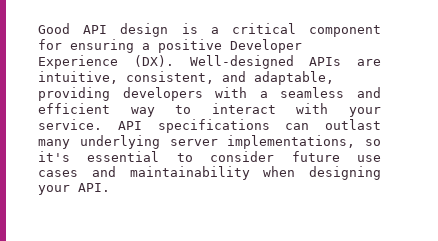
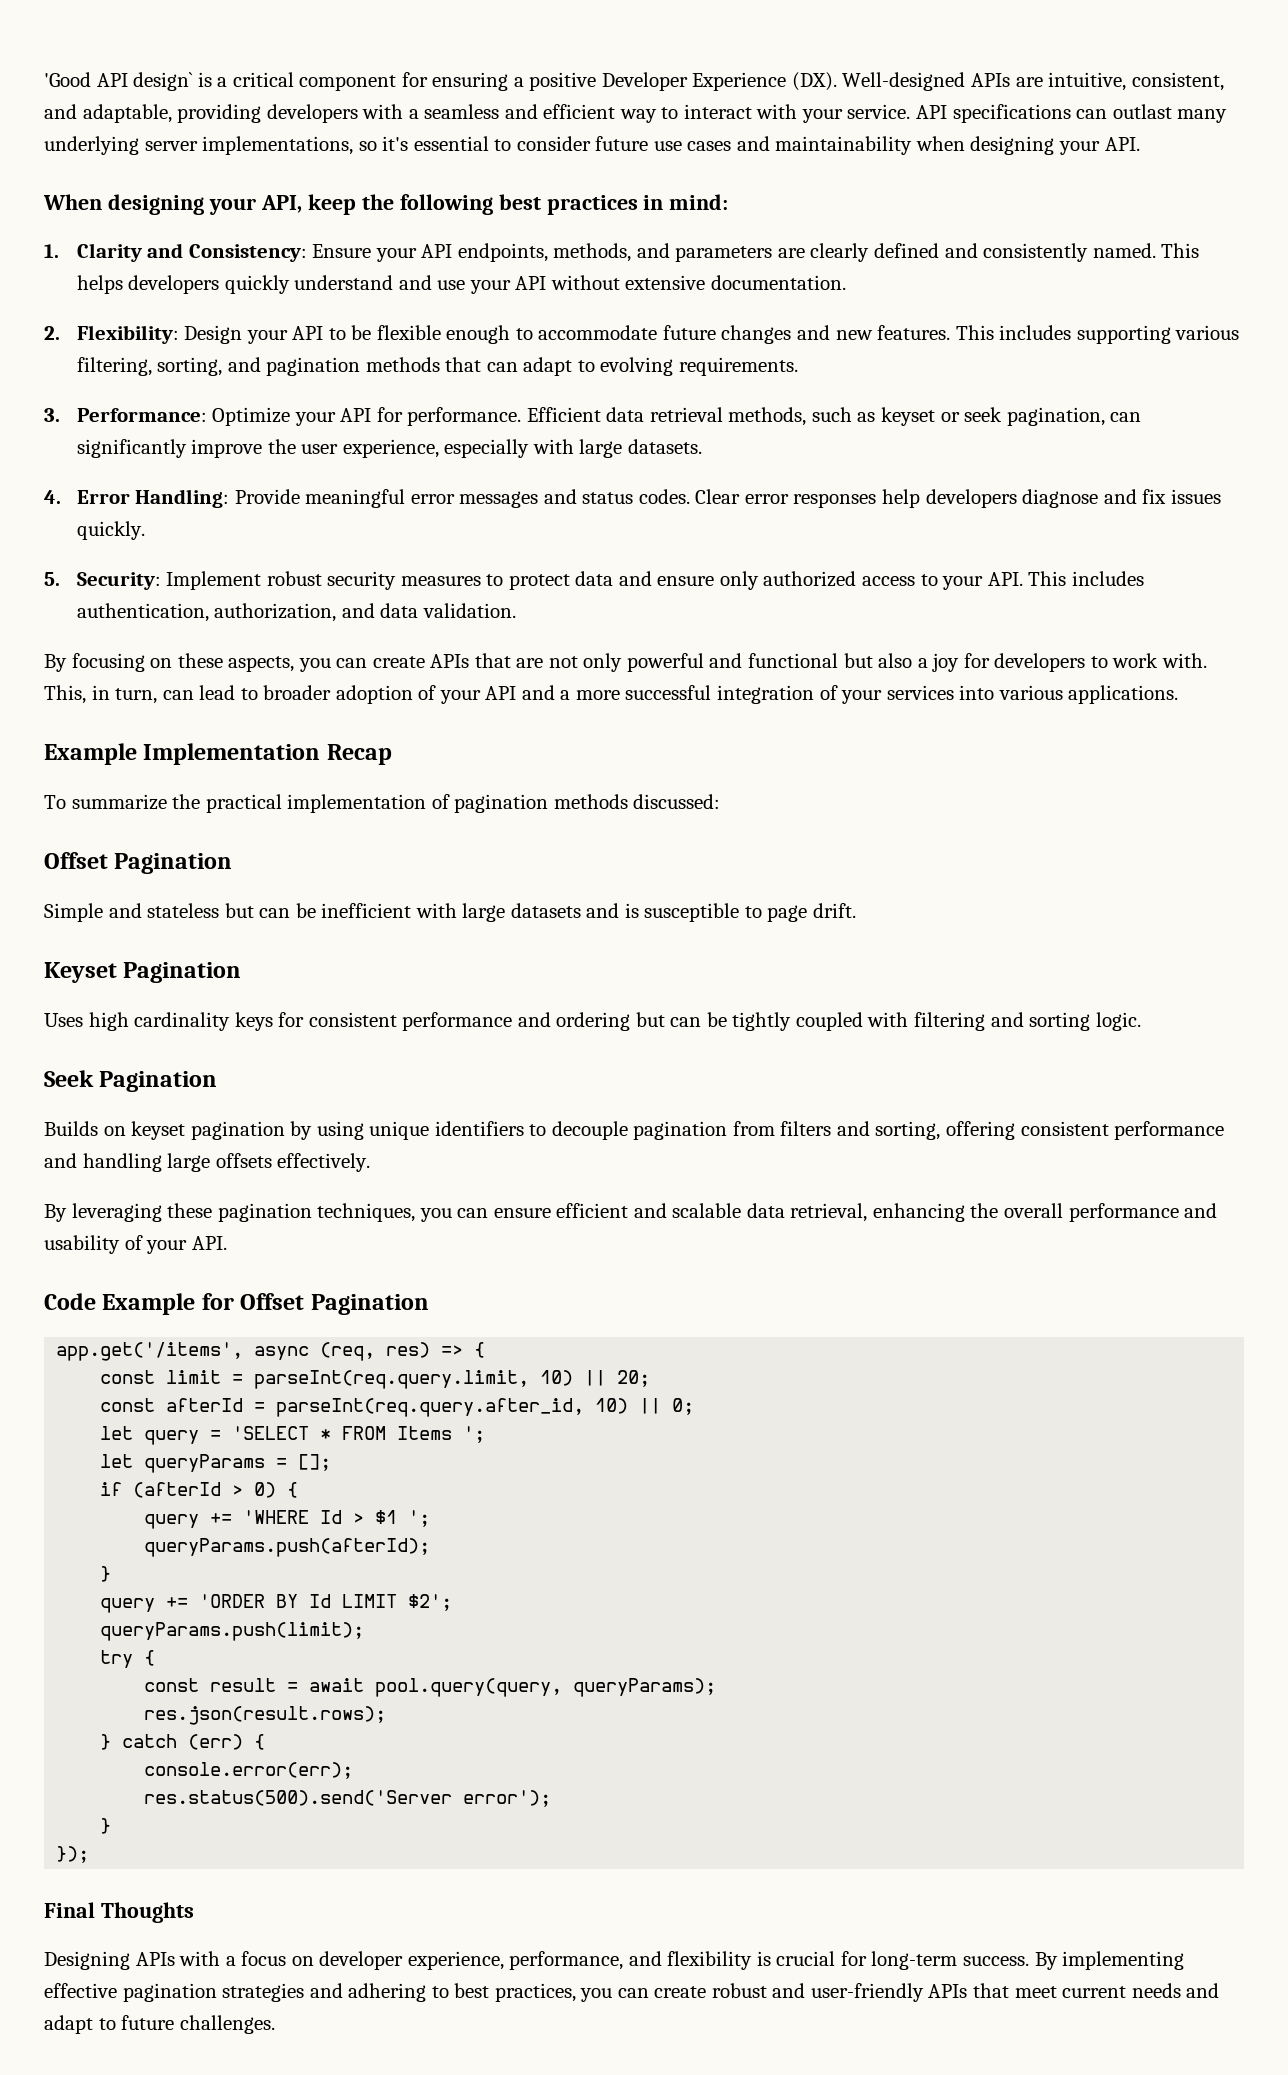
- Good API design is a critical component for ensuring a positive Developer Experience (DX). Well-designed APIs are intuitive, consistent, and adaptable, providing developers with a seamless and efficient way to interact with your service.
+ 'Good API design` is a critical component for ensuring a positive Developer Experience (DX). Well-designed APIs are intuitive, consistent, and adaptable, providing developers with a seamless and efficient way to interact with your service.
+ When designing your API, keep the following best practices in mind:
+ 1. Clarity and Consistency: Ensure your API endpoints, methods, and parameters are clearly defined and consistently named. This helps developers quickly understand and use your API without extensive documentation.
+ 2. Flexibility: Design your API to be flexible enough to accommodate future changes and new features. This includes supporting various filtering, sorting, and pagination methods that can adapt to evolving requirements.
+ 3. Performance: Optimize your API for performance. Efficient data retrieval methods, such as keyset or seek pagination, can significantly improve the user experience, especially with large datasets.
+ 4. Error Handling: Provide meaningful error messages and status codes. Clear error responses help developers diagnose and fix issues quickly.
+ 5. Security: Implement robust security measures to protect data and ensure only authorized access to your API. This includes authentication, authorization, and data validation.
+ By focusing on these aspects, you can create APIs that are not only powerful and functional but also a joy for developers to work with. This, in turn, can lead to broader adoption of your API and a more successful integration of your services into various applications.
+ Example Implementation Recap
+ To summarize the practical implementation of pagination methods discussed:
+ Offset Pagination
+ Simple and stateless but can be inefficient with large datasets and is susceptible to page drift.
+ Keyset Pagination
+ Uses high cardinality keys for consistent performance and ordering but can be tightly coupled with filtering and sorting logic.
+ Seek Pagination
+ Builds on keyset pagination by using unique identifiers to decouple pagination from filters and sorting, offering consistent performance and handling large offsets effectively.
+ By leveraging these pagination techniques, you can ensure efficient and scalable data retrieval, enhancing the overall performance and usability of your API.
+ Code Example for Offset Pagination
+ app.get('/items', async (req, res) => {
+ const limit = parseInt(req.query.limit, 10) || 20;
+ const afterId = parseInt(req.query.after_id, 10) || 0;
+ let query = 'SELECT * FROM Items ';
+ let queryParams = [];
+ if (afterId > 0) {
+ query += 'WHERE Id > $1 ';
+ queryParams.push(afterId);
+ }
+ query += 'ORDER BY Id LIMIT $2';
+ queryParams.push(limit);
+ try {
+ const result = await pool.query(query, queryParams);
+ res.json(result.rows);
+ } catch (err) {
+ console.error(err);
+ res.status(500).send('Server error');
+ }
+ });
+ Final Thoughts
+ Designing APIs with a focus on developer experience, performance, and flexibility is crucial for long-term success. By implementing effective pagination strategies and adhering to best practices, you can create robust and user-friendly APIs that meet current needs and adapt to future challenges.

